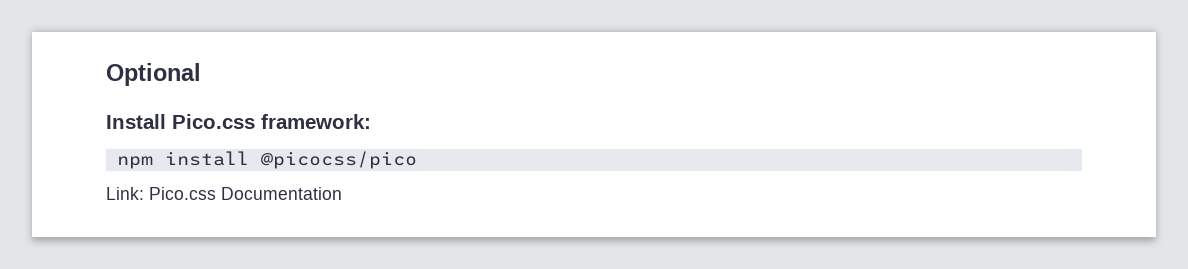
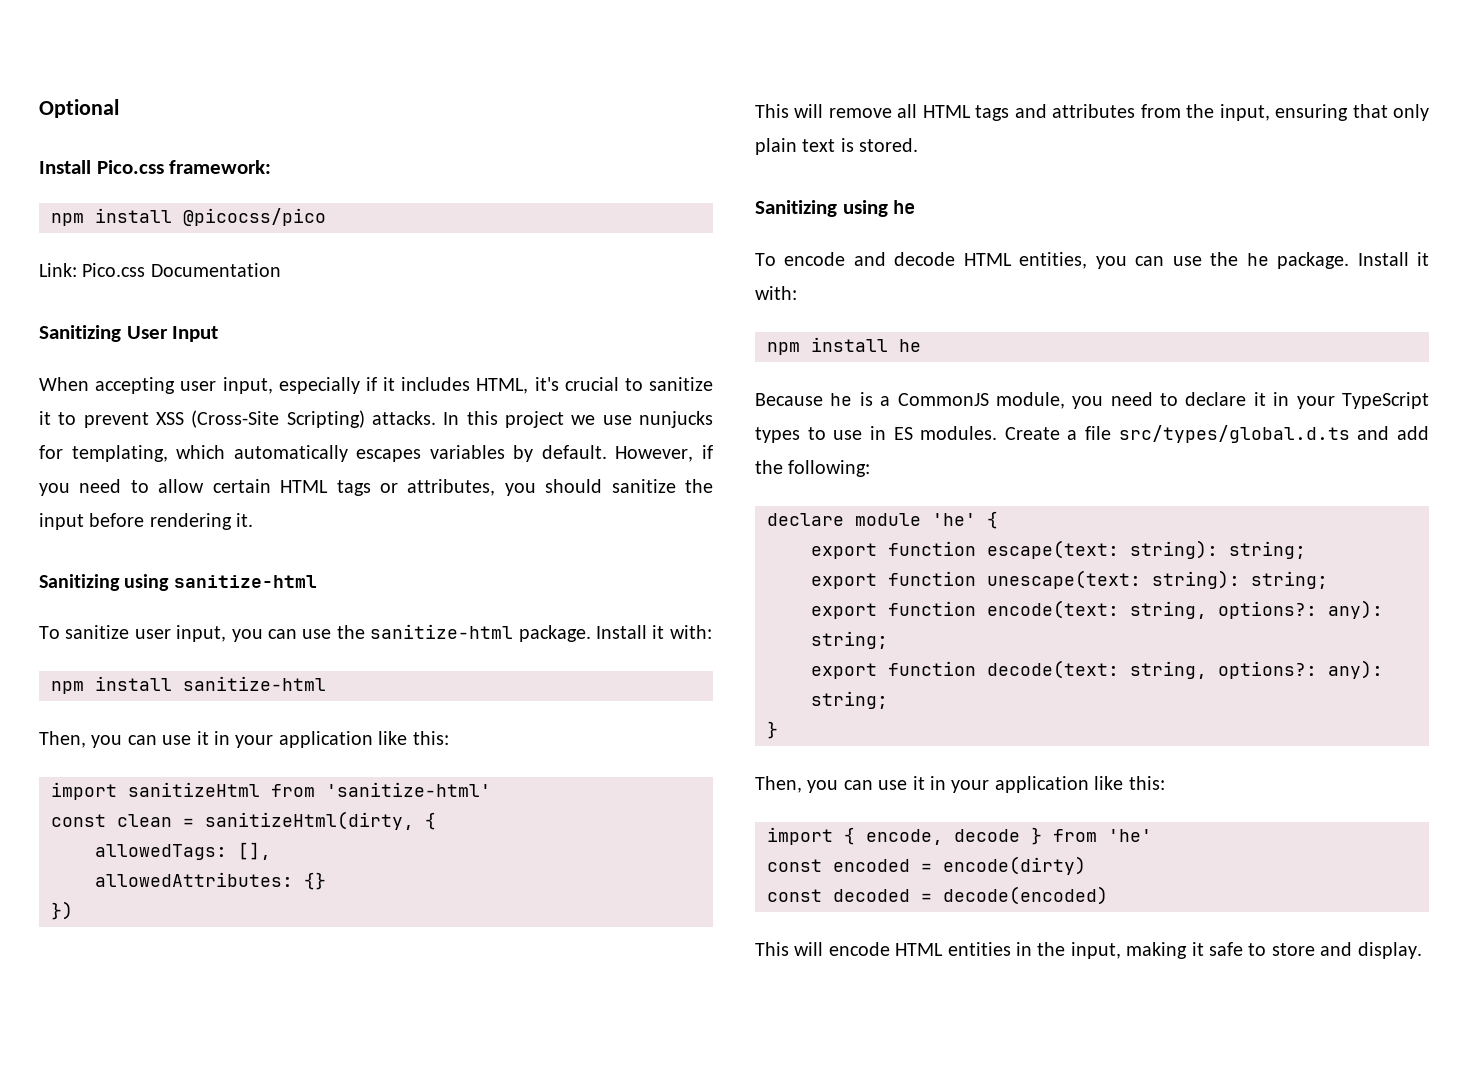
+ Sanitizing User Input
+ When accepting user input, especially if it includes HTML, it's crucial to sanitize it to prevent XSS (Cross-Site Scripting) attacks. In this project we use nunjucks for templating, which automatically escapes variables by default. However, if you need to allow certain HTML tags or attributes, you should sanitize the input before rendering it.
+ Sanitizing using sanitize-html
+ To sanitize user input, you can use the sanitize-html package. Install it with:
+ npm install sanitize-html
+ Then, you can use it in your application like this:
+ import sanitizeHtml from 'sanitize-html'
+ const clean = sanitizeHtml(dirty, {
+ allowedTags: [],
+ allowedAttributes: {}
+ })
+ This will remove all HTML tags and attributes from the input, ensuring that only plain text is stored.
+ Sanitizing using he
+ To encode and decode HTML entities, you can use the he package. Install it with:
+ npm install he
+ Because he is a CommonJS module, you need to declare it in your TypeScript types to use in ES modules. Create a file src/types/global.d.ts and add the following:
+ declare module 'he' {
+ export function escape(text: string): string;
+ export function unescape(text: string): string;
+ export function encode(text: string, options?: any): string;
+ export function decode(text: string, options?: any): string;
+ }
+ Then, you can use it in your application like this:
+ import { encode, decode } from 'he'
+ const encoded = encode(dirty)
+ const decoded = decode(encoded)
+ This will encode HTML entities in the input, making it safe to store and display.

